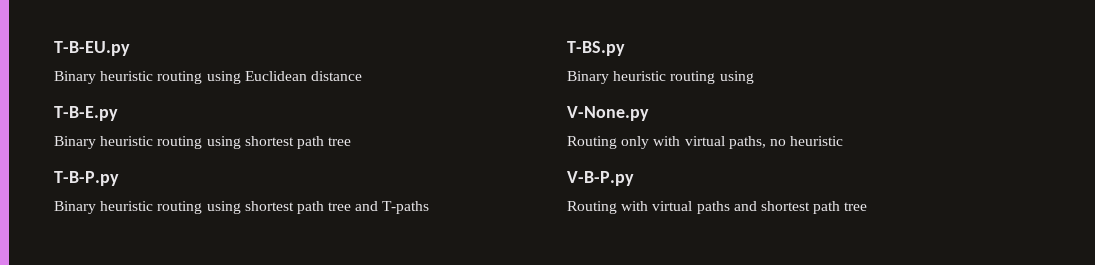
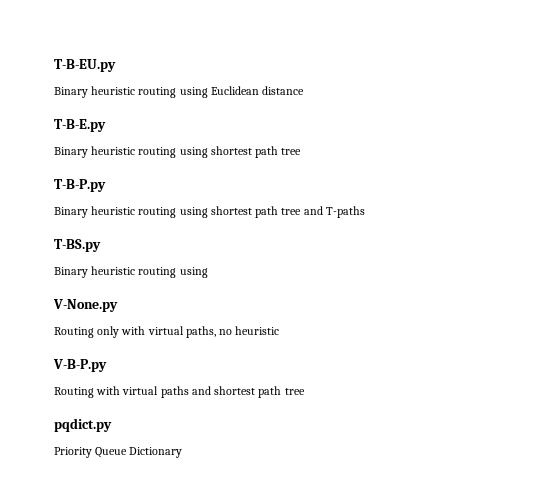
+ pqdict.py
+ Priority Queue Dictionary

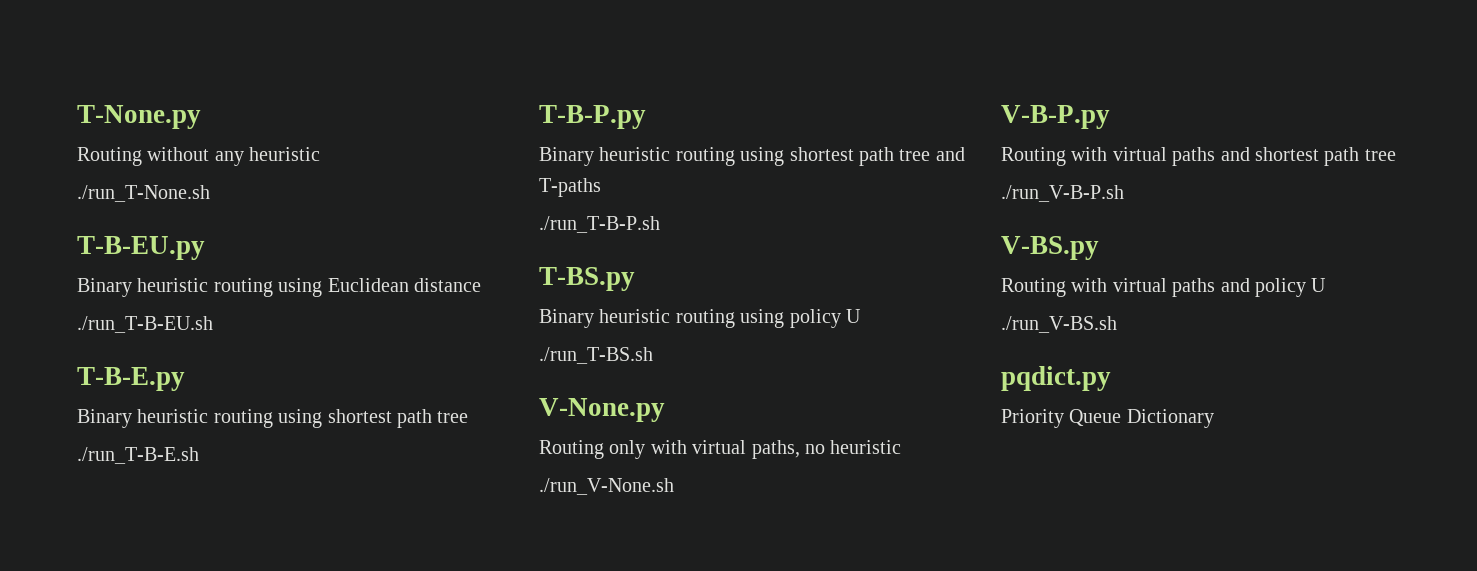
+ T-None.py
+ Routing without any heuristic
+ ./run_T-None.sh
+ ./run_T-B-EU.sh
+ ./run_T-B-E.sh
+ ./run_T-B-P.sh
  T-BS.py
- Binary heuristic routing using
+ Binary heuristic routing using policy U
+ ./run_T-BS.sh
+ ./run_V-None.sh
+ ./run_V-B-P.sh
+ V-BS.py
+ Routing with virtual paths and policy U
+ ./run_V-BS.sh

